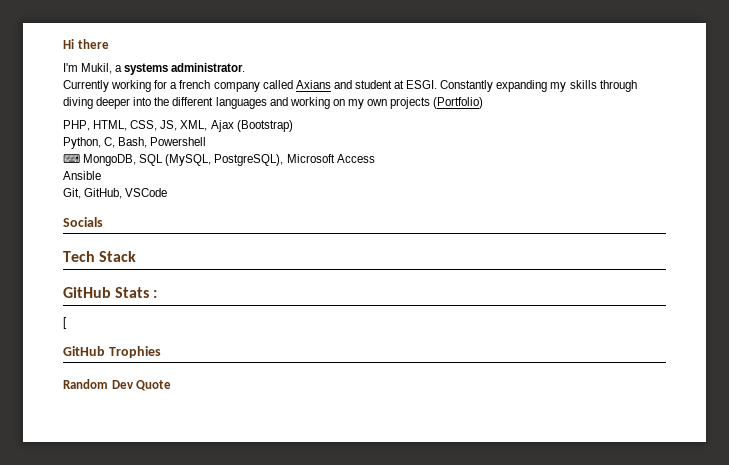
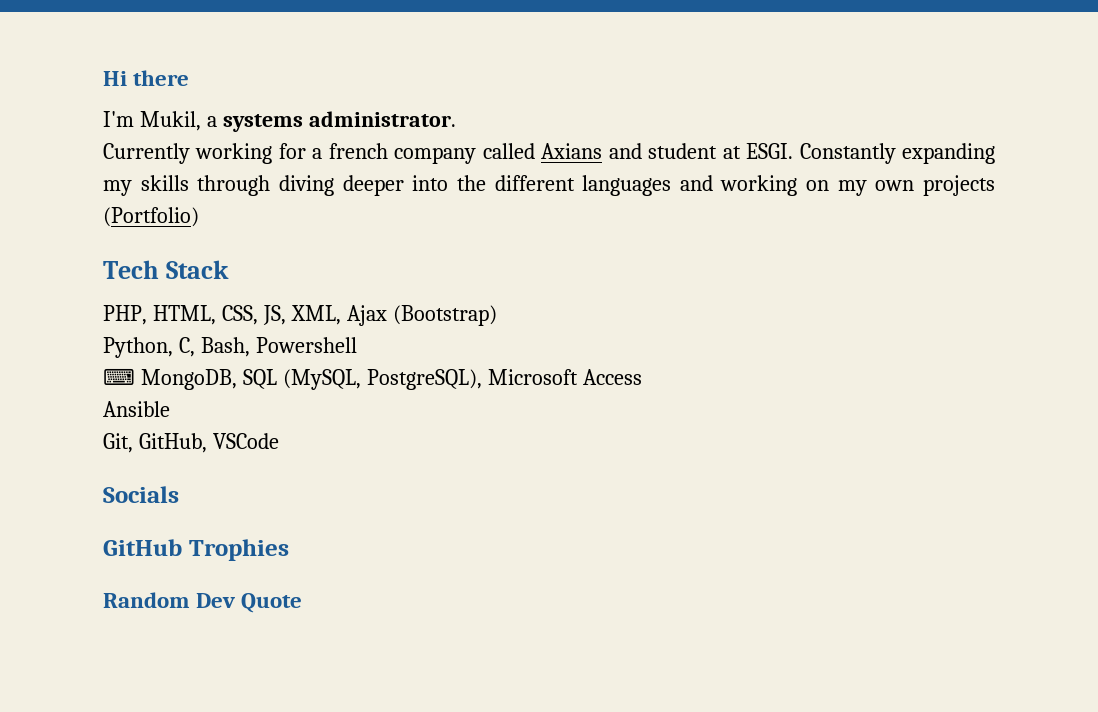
+ Tech Stack
- Tech Stack
- GitHub Stats :
- [

